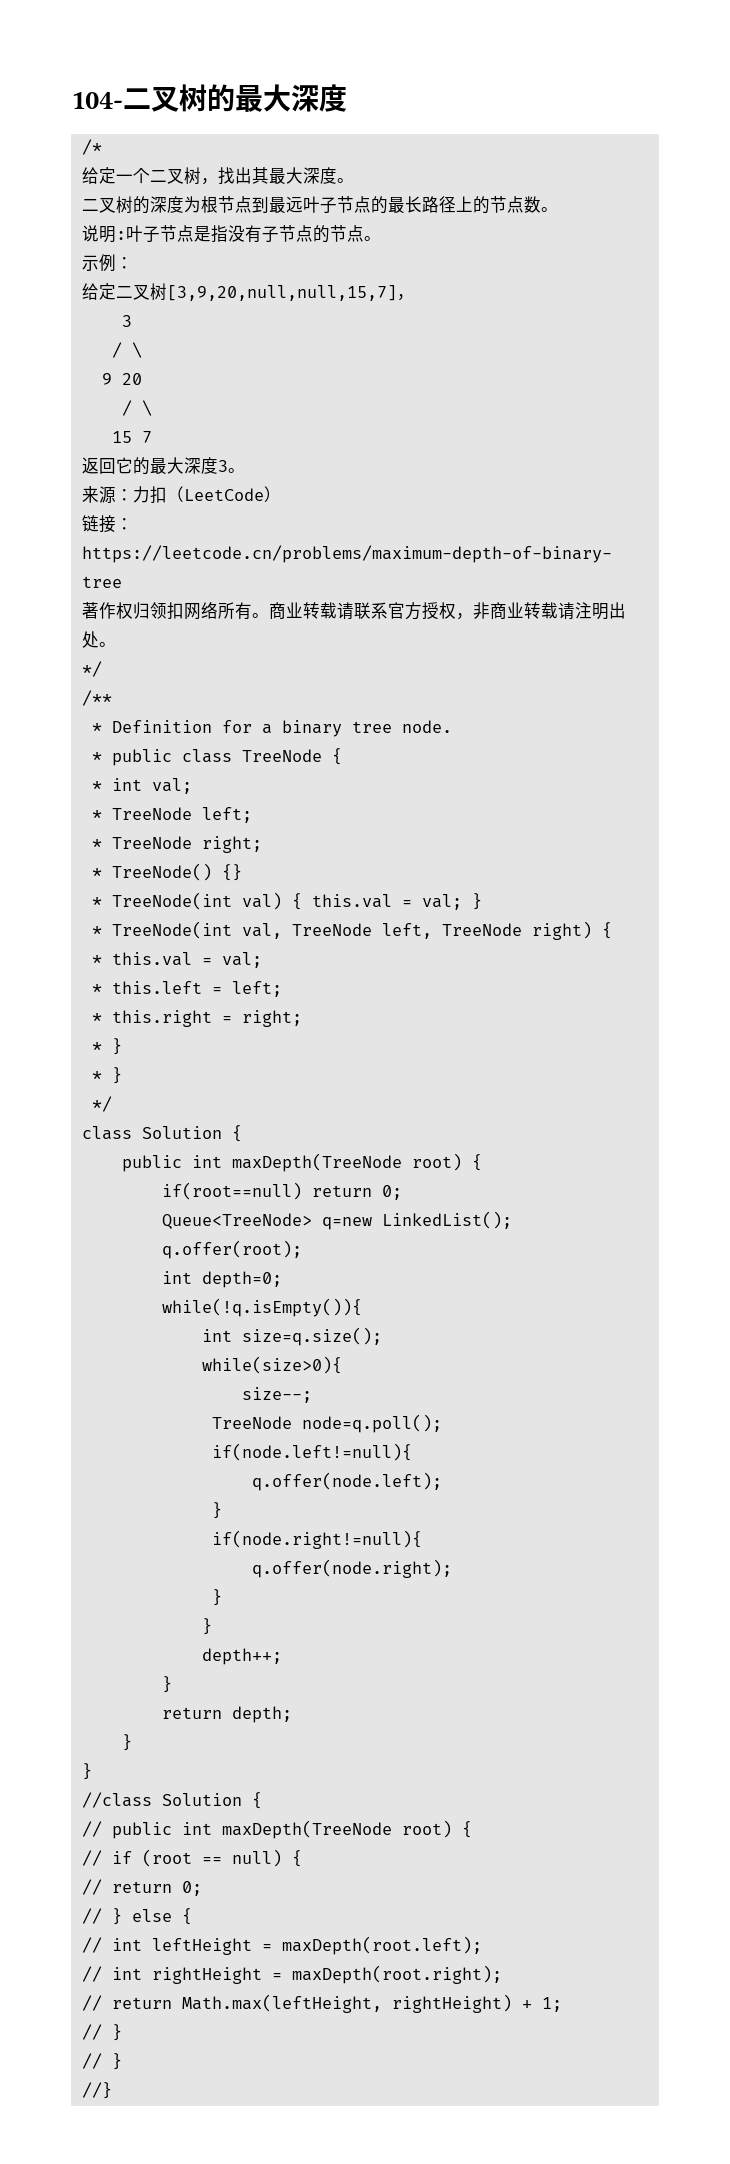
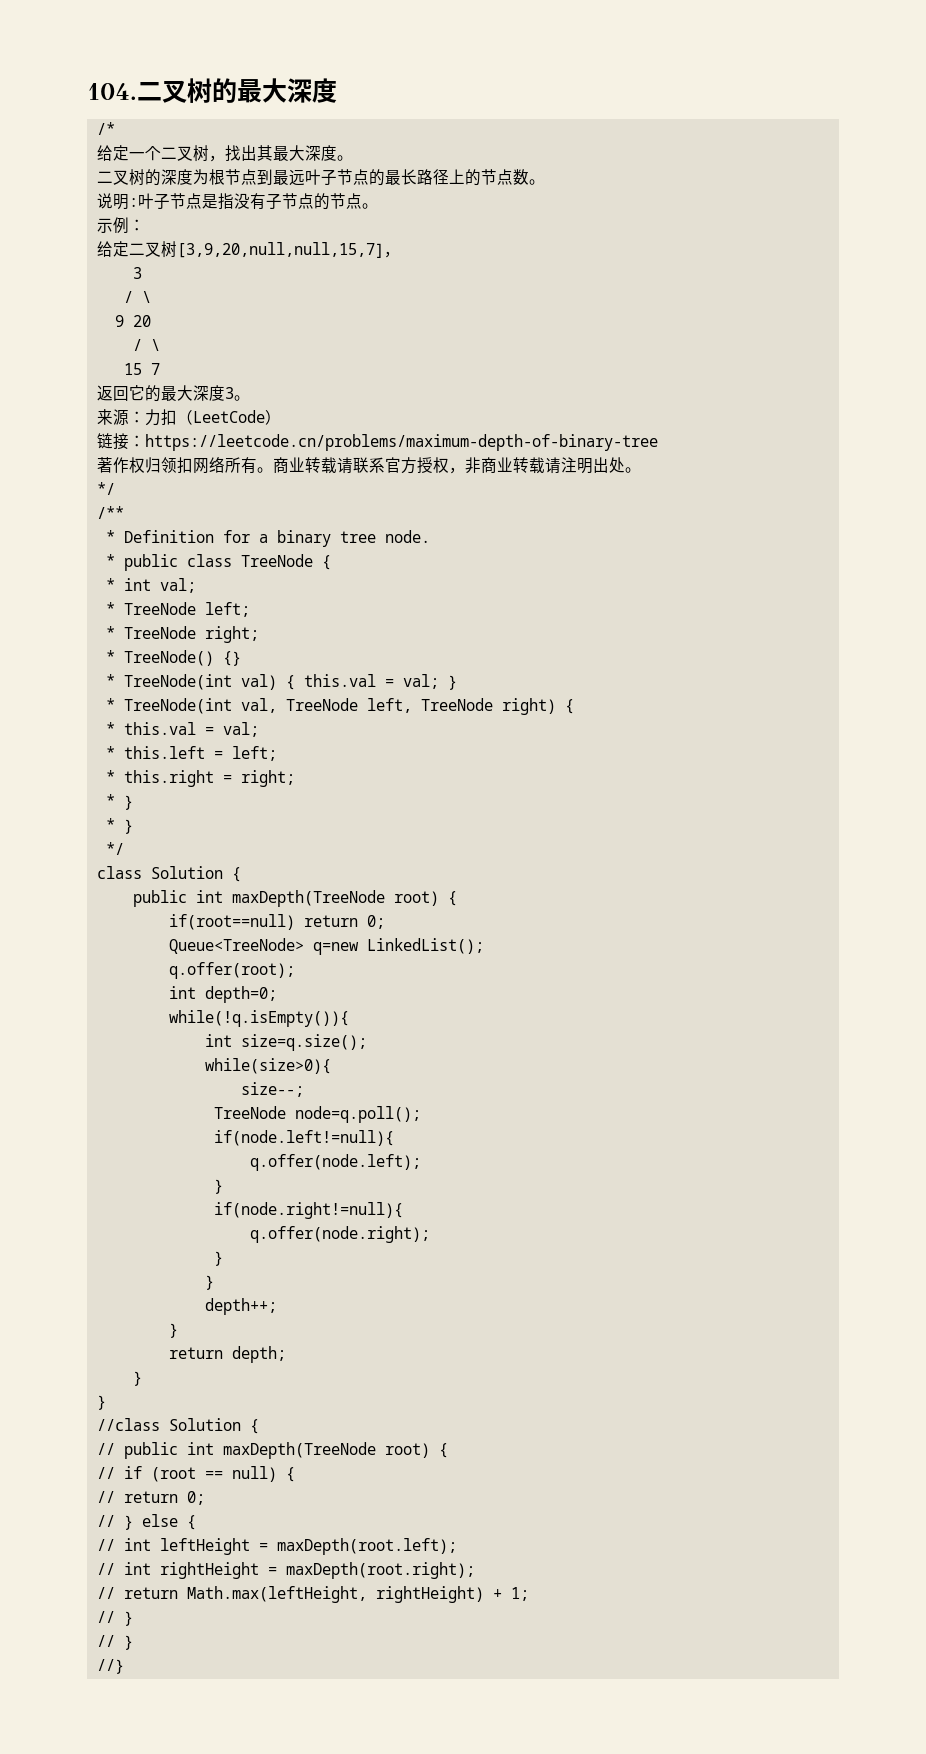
- 104-二叉树的最大深度
+ 104.二叉树的最大深度

